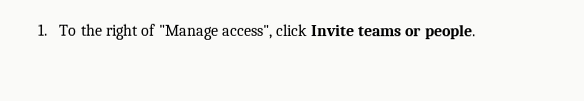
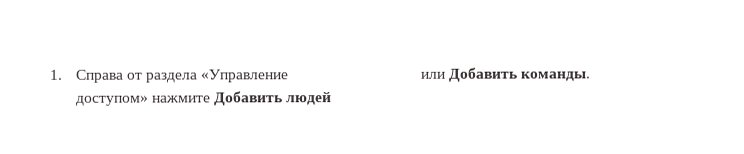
- 1. To the right of "Manage access", click Invite teams or people.
+ 1. Справа от раздела «Управление доступом» нажмите Добавить людей или Добавить команды.

